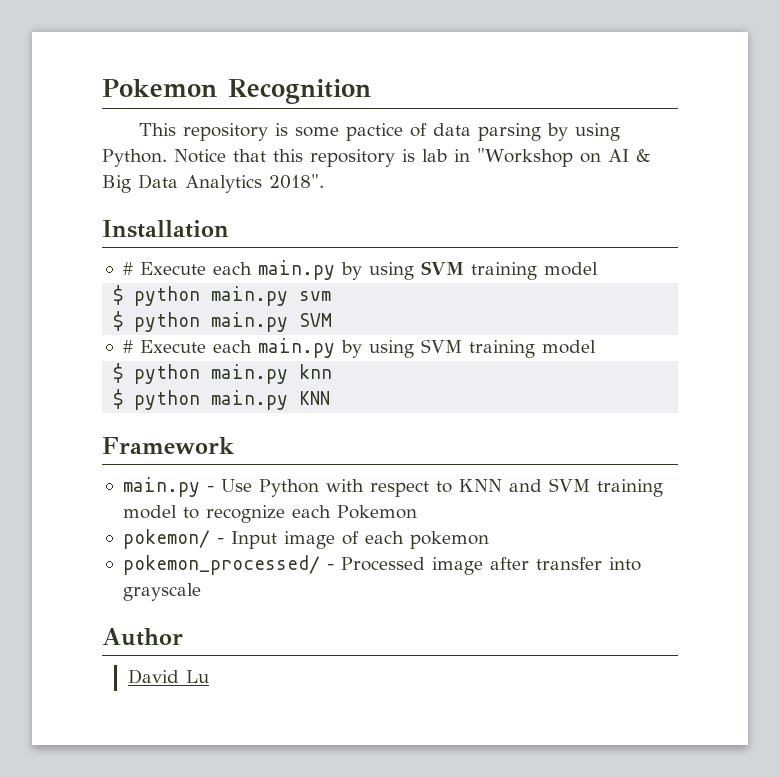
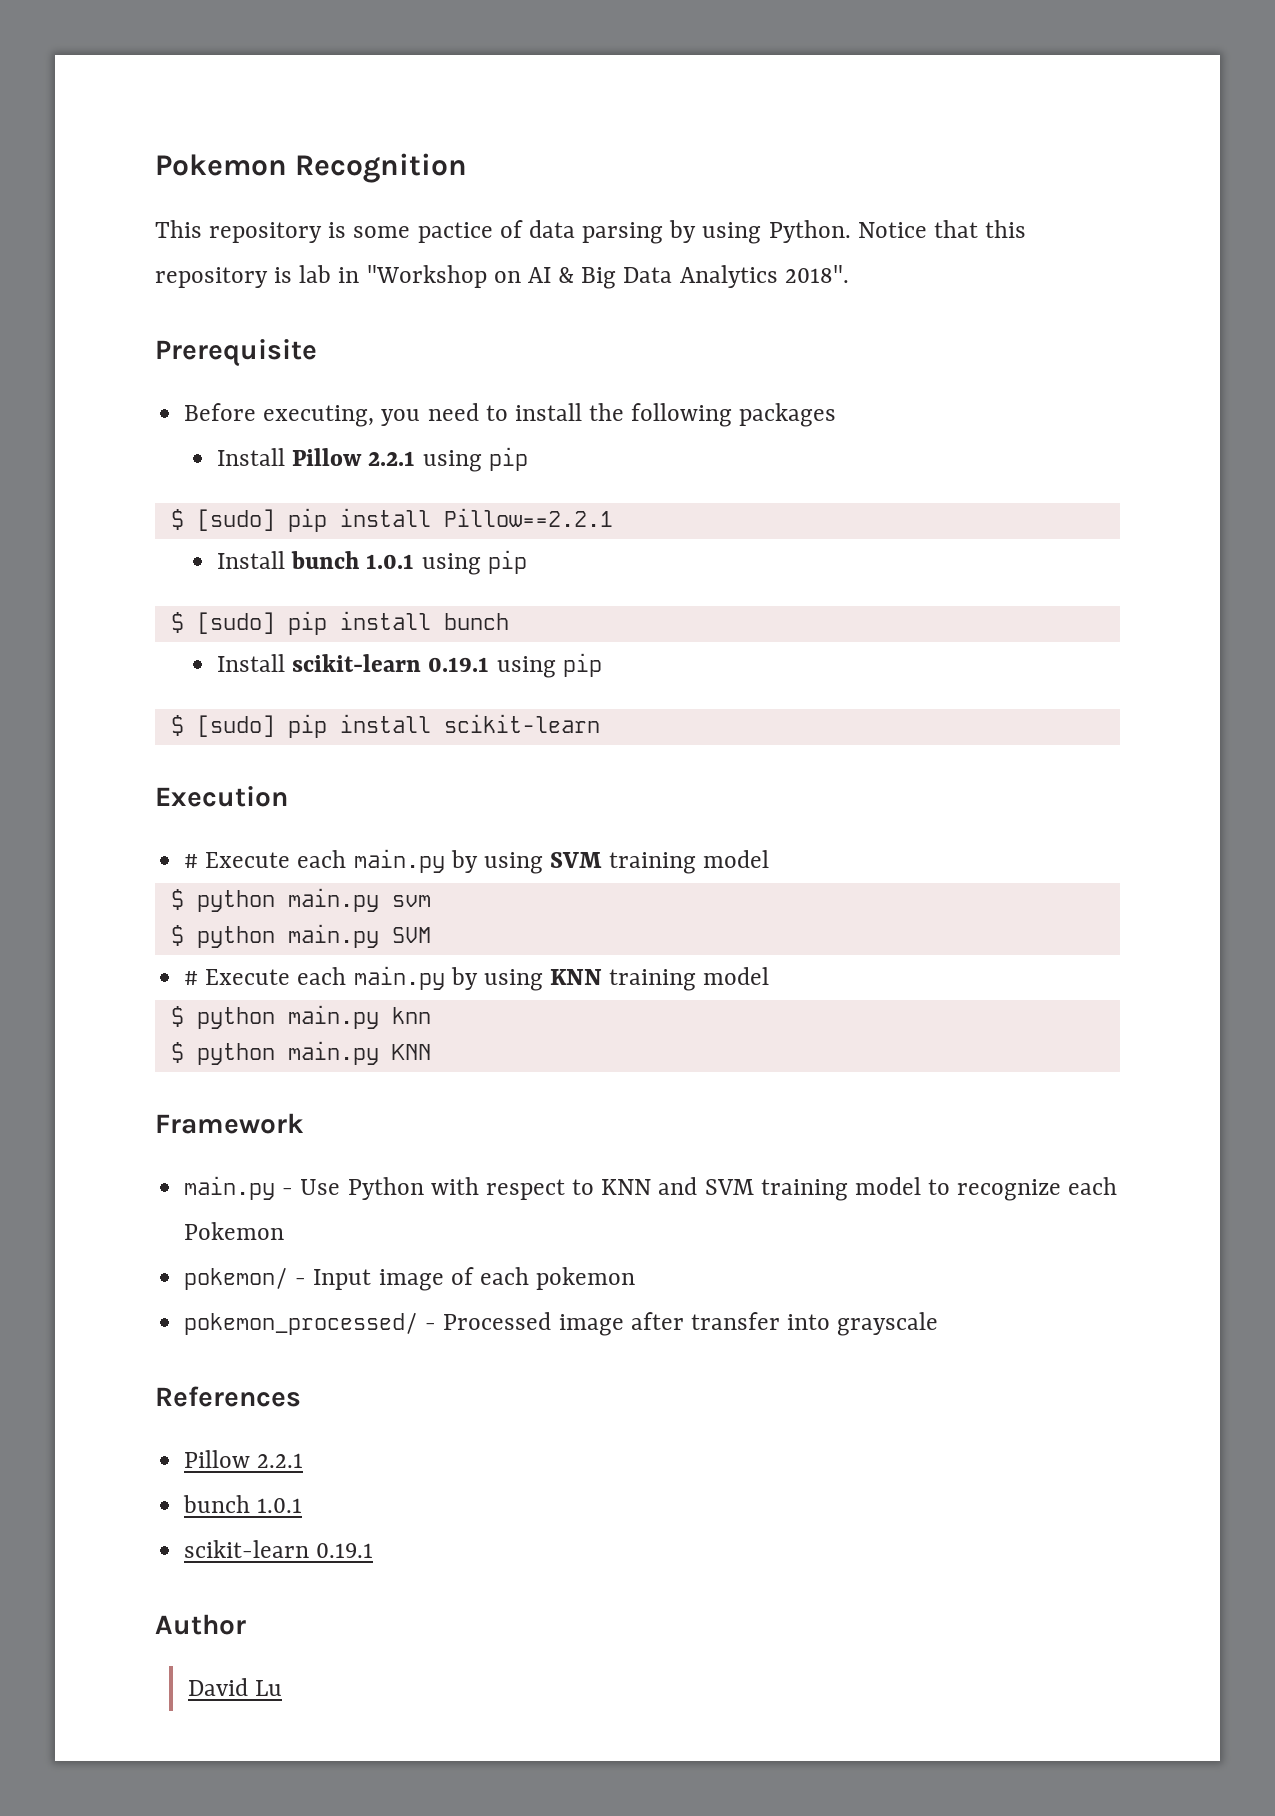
- Installation
+ Prerequisite
+ Before executing, you need to install the following packages
+ Install Pillow 2.2.1 using pip
+ $ [sudo] pip install Pillow==2.2.1
+ Install bunch 1.0.1 using pip
+ $ [sudo] pip install bunch
+ Install scikit-learn 0.19.1 using pip
+ $ [sudo] pip install scikit-learn
+ Execution
  $ python main.py SVM
- # Execute each main.py by using SVM training model
+ # Execute each main.py by using KNN training model
+ References
+ Pillow 2.2.1
+ bunch 1.0.1
+ scikit-learn 0.19.1

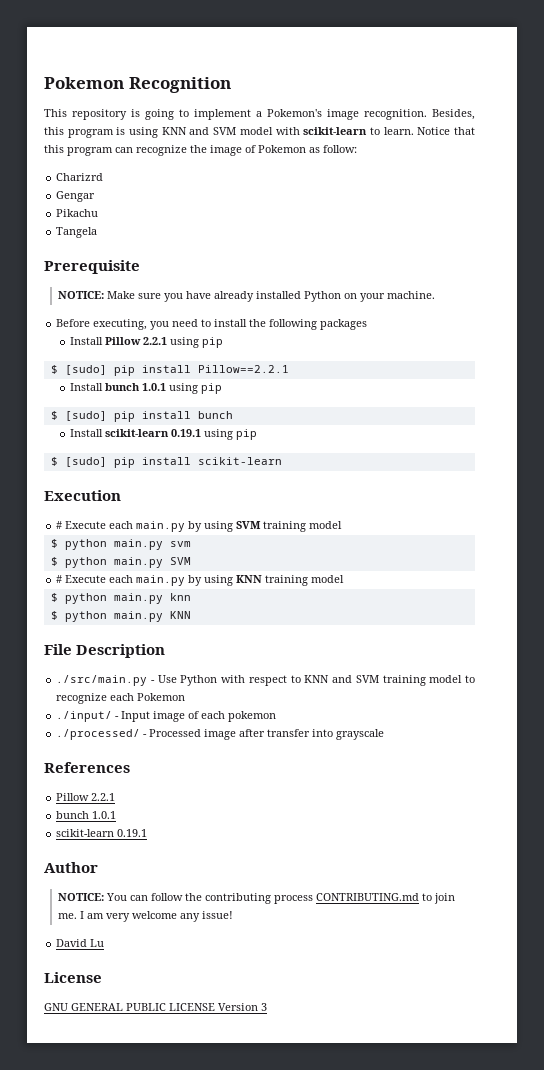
- This repository is some pactice of data parsing by using Python. Notice that this repository is lab in "Workshop on AI & Big Data Analytics 2018".
+ This repository is going to implement a Pokemon's image recognition. Besides, this program is using KNN and SVM model with scikit-learn to learn. Notice that this program can recognize the image of Pokemon as follow:
+ Charizrd
+ Gengar
+ Pikachu
+ Tangela
  Prerequisite
+ NOTICE: Make sure you have already installed Python on your machine.
- Framework
- main.py - Use Python with respect to KNN and SVM training model to recognize each Pokemon
+ File Description
+ ./src/main.py - Use Python with respect to KNN and SVM training model to recognize each Pokemon
- pokemon/ - Input image of each pokemon
+ ./input/ - Input image of each pokemon
- pokemon_processed/ - Processed image after transfer into grayscale
+ ./processed/ - Processed image after transfer into grayscale
+ NOTICE: You can follow the contributing process CONTRIBUTING.md to join me. I am very welcome any issue!
  David Lu
+ License
+ GNU GENERAL PUBLIC LICENSE Version 3

